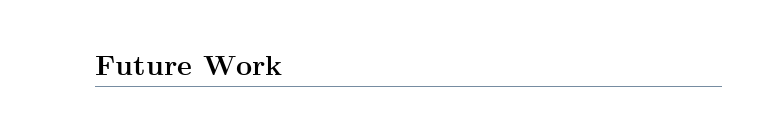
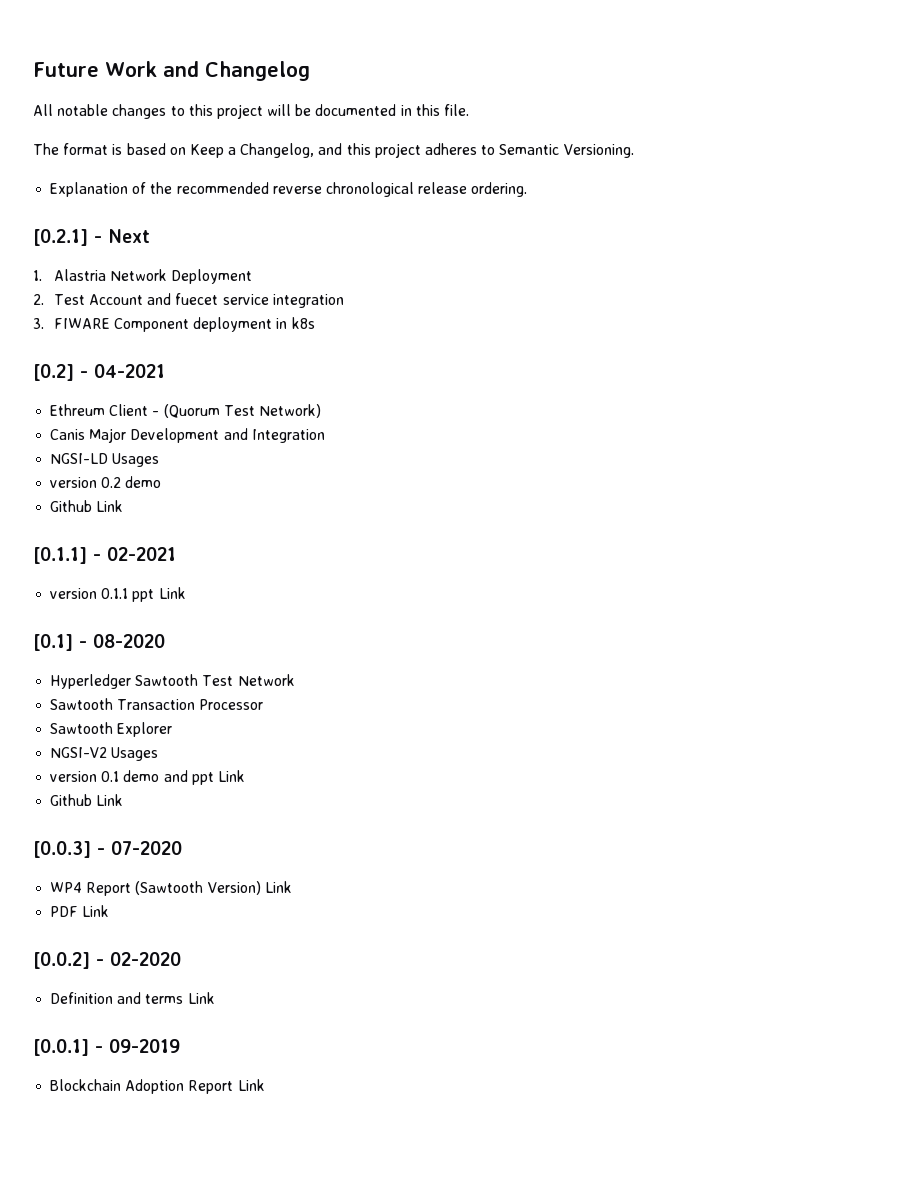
- Future Work
+ Future Work and Changelog
+ All notable changes to this project will be documented in this file.
+ The format is based on Keep a Changelog, and this project adheres to Semantic Versioning.
+ Explanation of the recommended reverse chronological release ordering.
+ [0.2.1] - Next
+ 1. Alastria Network Deployment
+ 2. Test Account and fuecet service integration
+ 3. FIWARE Component deployment in k8s
+ [0.2] - 04-2021
+ Ethreum Client - (Quorum Test Network)
+ Canis Major Development and Integration
+ NGSI-LD Usages
+ version 0.2 demo
+ Github Link
+ [0.1.1] - 02-2021
+ version 0.1.1 ppt Link
+ [0.1] - 08-2020
+ Hyperledger Sawtooth Test Network
+ Sawtooth Transaction Processor
+ Sawtooth Explorer
+ NGSI-V2 Usages
+ version 0.1 demo and ppt Link
+ Github Link
+ [0.0.3] - 07-2020
+ WP4 Report (Sawtooth Version) Link
+ PDF Link
+ [0.0.2] - 02-2020
+ Definition and terms Link
+ [0.0.1] - 09-2019
+ Blockchain Adoption Report Link

